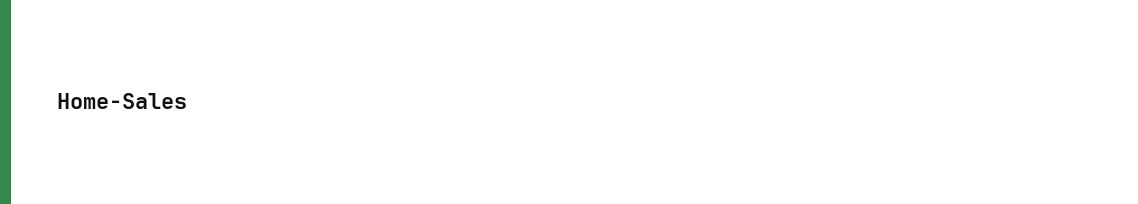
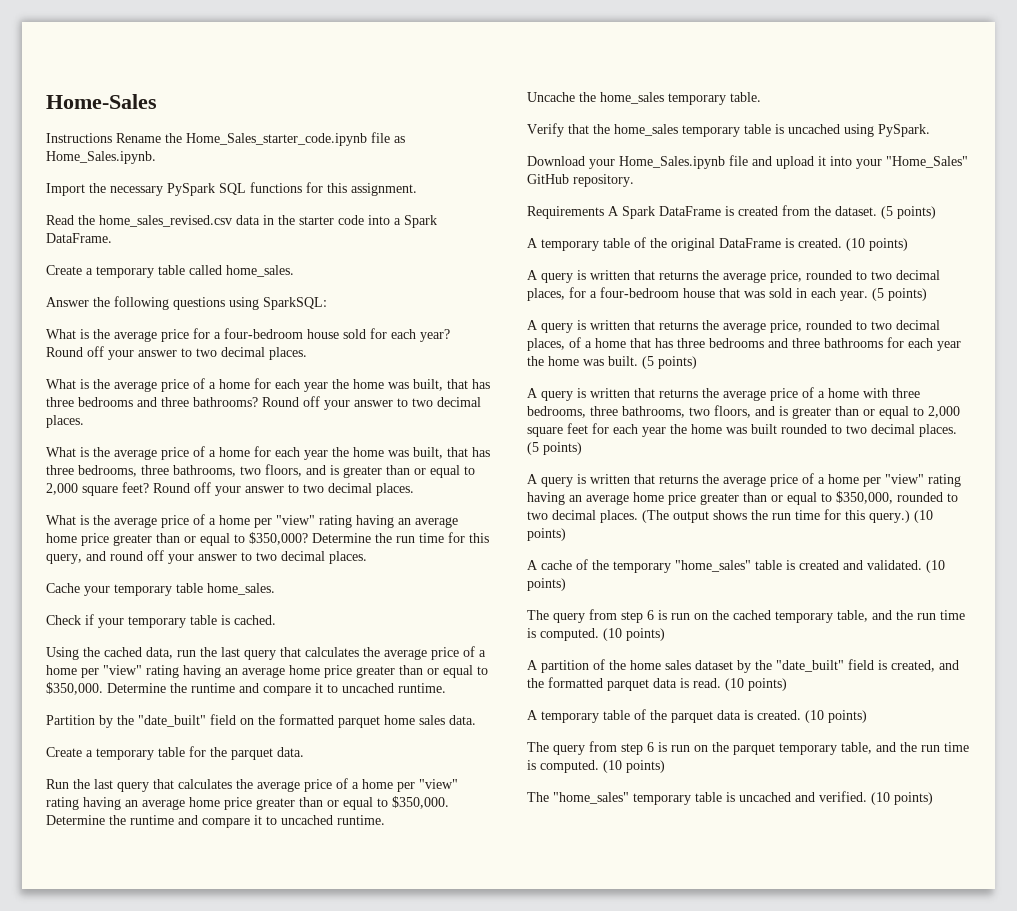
+ Instructions Rename the Home_Sales_starter_code.ipynb file as Home_Sales.ipynb.
+ Import the necessary PySpark SQL functions for this assignment.
+ Read the home_sales_revised.csv data in the starter code into a Spark DataFrame.
+ Create a temporary table called home_sales.
+ Answer the following questions using SparkSQL:
+ What is the average price for a four-bedroom house sold for each year? Round off your answer to two decimal places.
+ What is the average price of a home for each year the home was built, that has three bedrooms and three bathrooms? Round off your answer to two decimal places.
+ What is the average price of a home for each year the home was built, that has three bedrooms, three bathrooms, two floors, and is greater than or equal to 2,000 square feet? Round off your answer to two decimal places.
+ What is the average price of a home per "view" rating having an average home price greater than or equal to $350,000? Determine the run time for this query, and round off your answer to two decimal places.
+ Cache your temporary table home_sales.
+ Check if your temporary table is cached.
+ Using the cached data, run the last query that calculates the average price of a home per "view" rating having an average home price greater than or equal to $350,000. Determine the runtime and compare it to uncached runtime.
+ Partition by the "date_built" field on the formatted parquet home sales data.
+ Create a temporary table for the parquet data.
+ Run the last query that calculates the average price of a home per "view" rating having an average home price greater than or equal to $350,000. Determine the runtime and compare it to uncached runtime.
+ Uncache the home_sales temporary table.
+ Verify that the home_sales temporary table is uncached using PySpark.
+ Download your Home_Sales.ipynb file and upload it into your "Home_Sales" GitHub repository.
+ Requirements A Spark DataFrame is created from the dataset. (5 points)
+ A temporary table of the original DataFrame is created. (10 points)
+ A query is written that returns the average price, rounded to two decimal places, for a four-bedroom house that was sold in each year. (5 points)
+ A query is written that returns the average price, rounded to two decimal places, of a home that has three bedrooms and three bathrooms for each year the home was built. (5 points)
+ A query is written that returns the average price of a home with three bedrooms, three bathrooms, two floors, and is greater than or equal to 2,000 square feet for each year the home was built rounded to two decimal places. (5 points)
+ A query is written that returns the average price of a home per "view" rating having an average home price greater than or equal to $350,000, rounded to two decimal places. (The output shows the run time for this query.) (10 points)
+ A cache of the temporary "home_sales" table is created and validated. (10 points)
+ The query from step 6 is run on the cached temporary table, and the run time is computed. (10 points)
+ A partition of the home sales dataset by the "date_built" field is created, and the formatted parquet data is read. (10 points)
+ A temporary table of the parquet data is created. (10 points)
+ The query from step 6 is run on the parquet temporary table, and the run time is computed. (10 points)
+ The "home_sales" temporary table is uncached and verified. (10 points)

